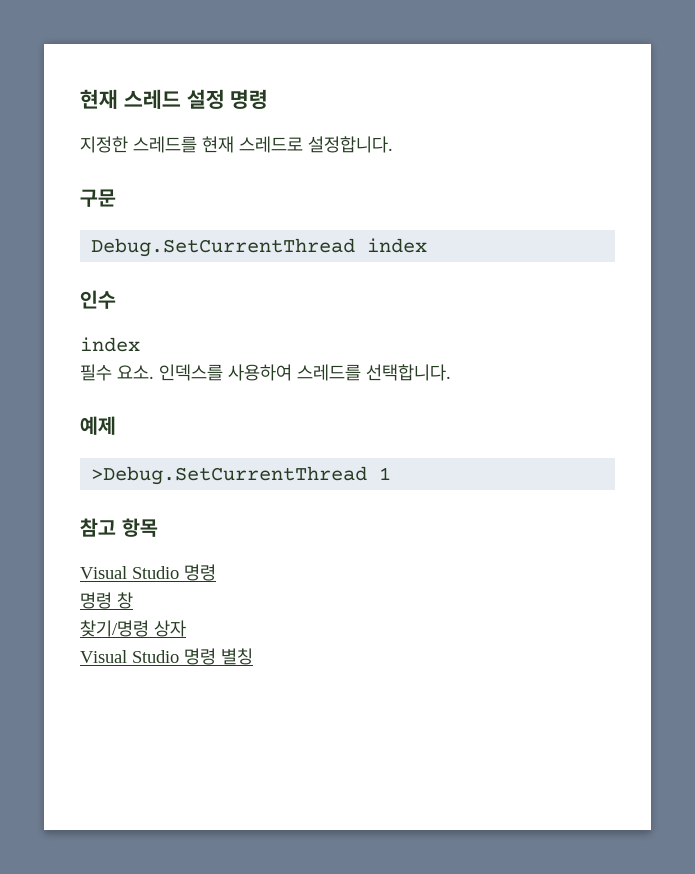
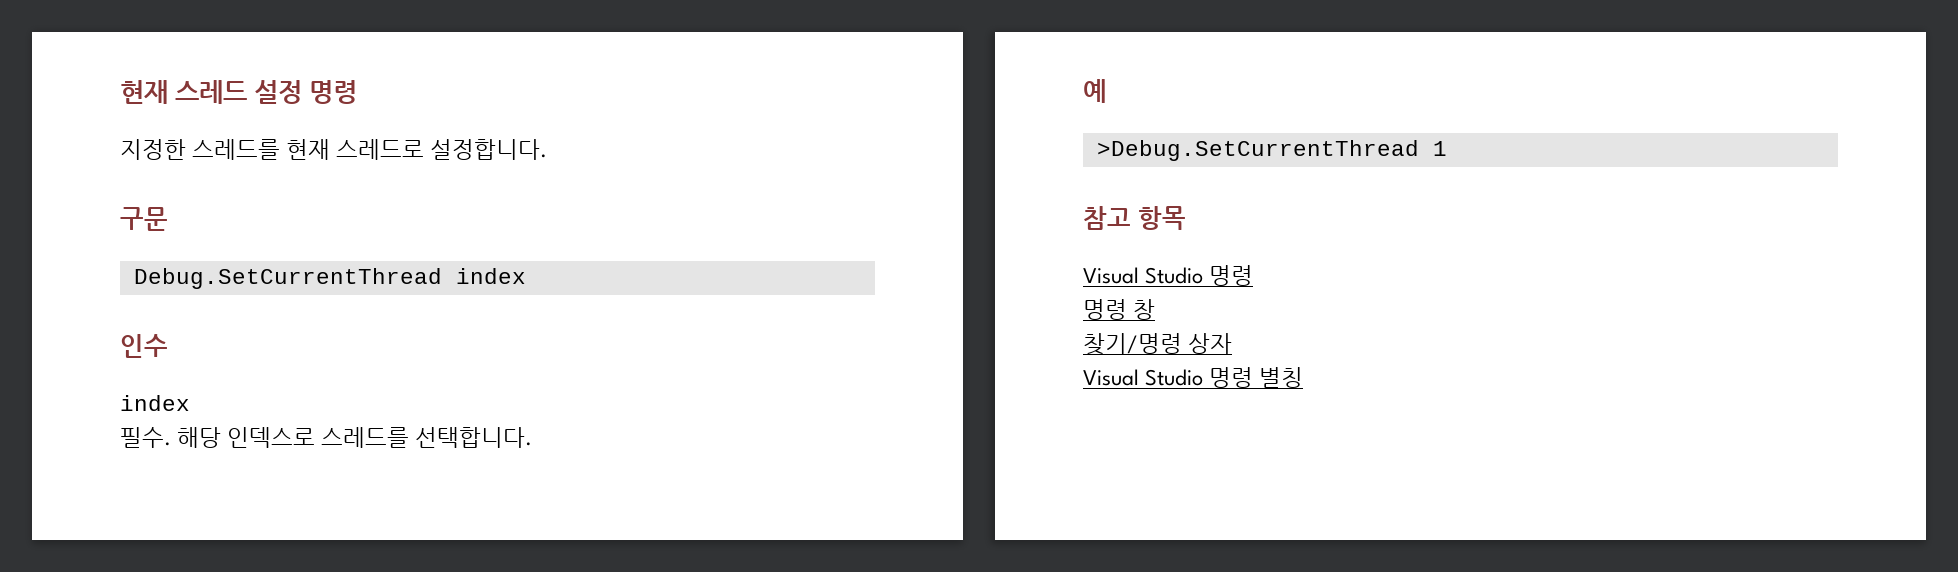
- 필수 요소. 인덱스를 사용하여 스레드를 선택합니다.
+ 필수. 해당 인덱스로 스레드를 선택합니다.
- 예제
+ 예

